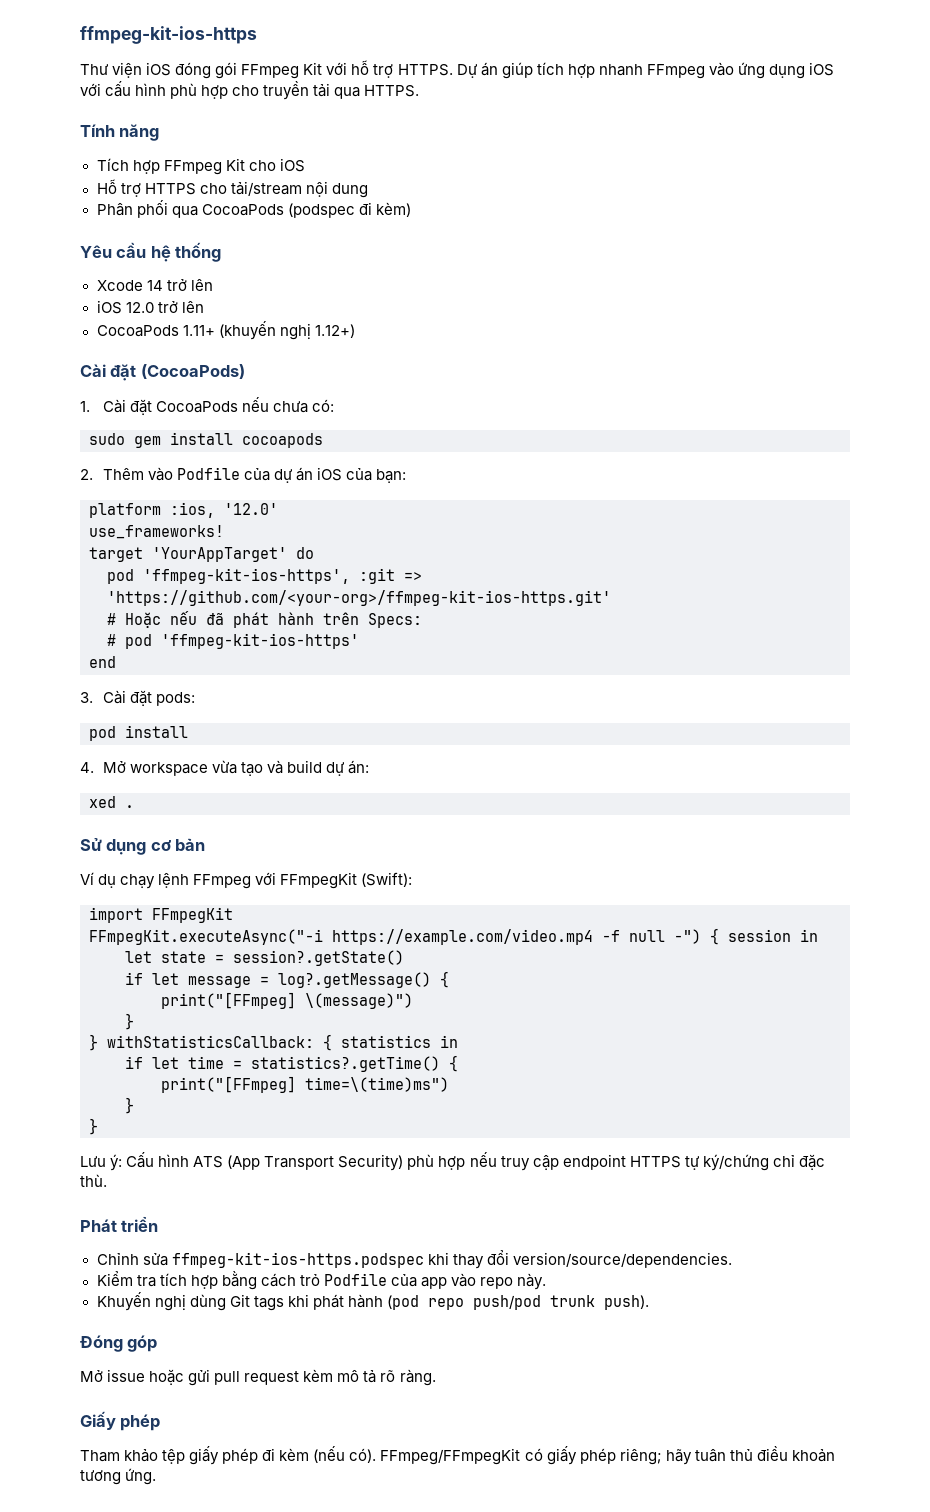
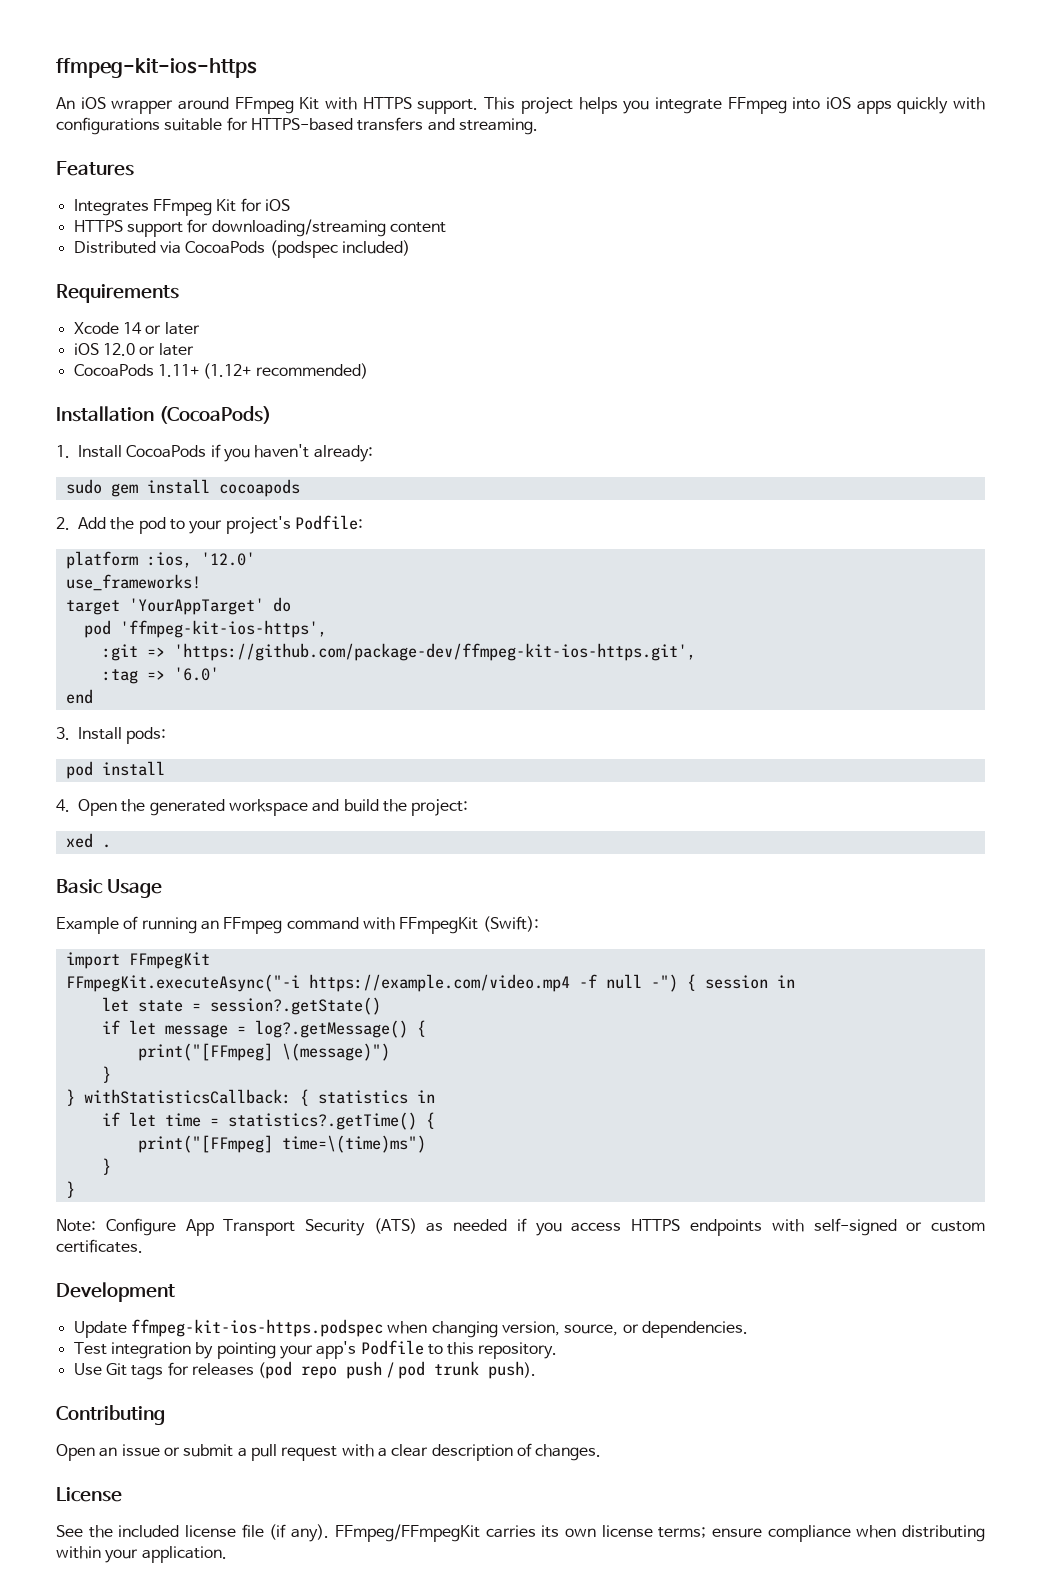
- Thư viện iOS đóng gói FFmpeg Kit với hỗ trợ HTTPS. Dự án giúp tích hợp nhanh FFmpeg vào ứng dụng iOS với cấu hình phù hợp cho truyền tải qua HTTPS.
- Tính năng
- Tích hợp FFmpeg Kit cho iOS
+ An iOS wrapper around FFmpeg Kit with HTTPS support. This project helps you integrate FFmpeg into iOS apps quickly with configurations suitable for HTTPS-based transfers and streaming.
+ Features
+ Integrates FFmpeg Kit for iOS
- Hỗ trợ HTTPS cho tải/stream nội dung
- Phân phối qua CocoaPods (podspec đi kèm)
- Yêu cầu hệ thống
+ HTTPS support for downloading/streaming content
+ Distributed via CocoaPods (podspec included)
+ Requirements
- Xcode 14 trở lên
+ Xcode 14 or later
- iOS 12.0 trở lên
+ iOS 12.0 or later
- CocoaPods 1.11+ (khuyến nghị 1.12+)
- Cài đặt (CocoaPods)
- 1. Cài đặt CocoaPods nếu chưa có:
+ CocoaPods 1.11+ (1.12+ recommended)
+ Installation (CocoaPods)
+ 1. Install CocoaPods if you haven't already:
- 2. Thêm vào Podfile của dự án iOS của bạn:
+ 2. Add the pod to your project's Podfile:
- pod 'ffmpeg-kit-ios-https', :git => 'https://github.com/<your-org>/ffmpeg-kit-ios-https.git'
- # Hoặc nếu đã phát hành trên Specs:
- # pod 'ffmpeg-kit-ios-https'
+ pod 'ffmpeg-kit-ios-https',
+ :git => 'https://github.com/package-dev/ffmpeg-kit-ios-https.git',
+ :tag => '6.0'
- 3. Cài đặt pods:
+ 3. Install pods:
- 4. Mở workspace vừa tạo và build dự án:
+ 4. Open the generated workspace and build the project:
  xed .
- Sử dụng cơ bản
- Ví dụ chạy lệnh FFmpeg với FFmpegKit (Swift):
+ Basic Usage
+ Example of running an FFmpeg command with FFmpegKit (Swift):
- Lưu ý: Cấu hình ATS (App Transport Security) phù hợp nếu truy cập endpoint HTTPS tự ký/chứng chỉ đặc thù.
- Phát triển
- Chỉnh sửa ffmpeg-kit-ios-https.podspec khi thay đổi version/source/dependencies.
- Kiểm tra tích hợp bằng cách trỏ Podfile của app vào repo này.
- Khuyến nghị dùng Git tags khi phát hành (pod repo push/pod trunk push).
- Đóng góp
- Mở issue hoặc gửi pull request kèm mô tả rõ ràng.
- Giấy phép
- Tham khảo tệp giấy phép đi kèm (nếu có). FFmpeg/FFmpegKit có giấy phép riêng; hãy tuân thủ điều khoản tương ứng.
+ Note: Configure App Transport Security (ATS) as needed if you access HTTPS endpoints with self-signed or custom certificates.
+ Development
+ Update ffmpeg-kit-ios-https.podspec when changing version, source, or dependencies.
+ Test integration by pointing your app's Podfile to this repository.
+ Use Git tags for releases (pod repo push / pod trunk push).
+ Contributing
+ Open an issue or submit a pull request with a clear description of changes.
+ License
+ See the included license file (if any). FFmpeg/FFmpegKit carries its own license terms; ensure compliance when distributing within your application.

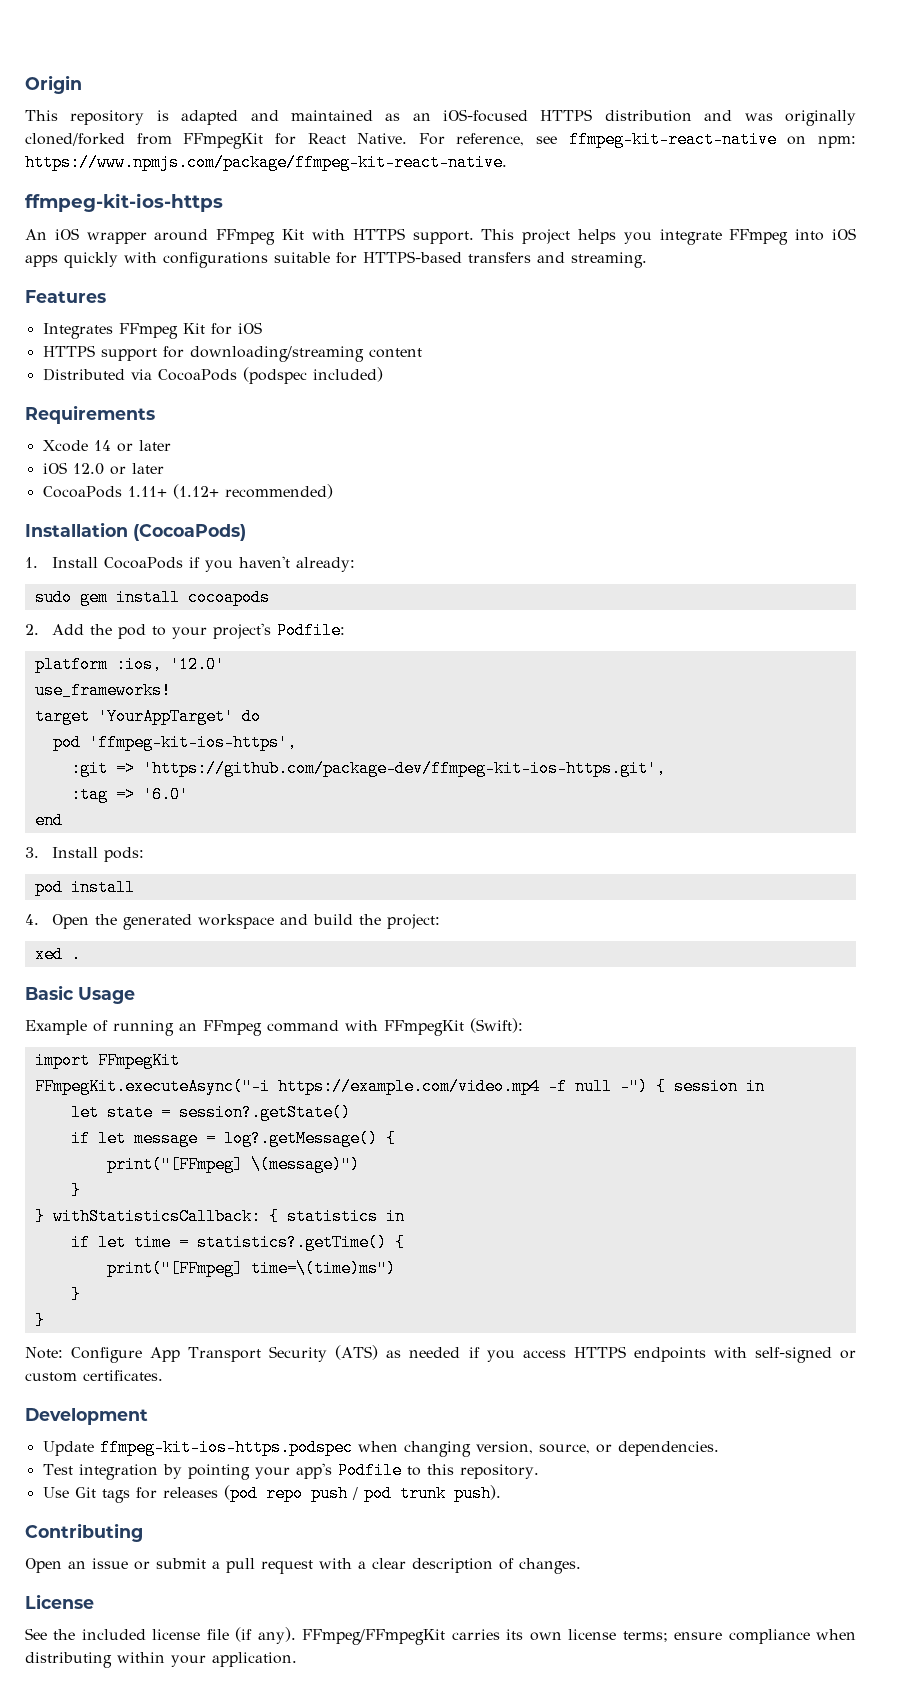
+ Origin
+ This repository is adapted and maintained as an iOS-focused HTTPS distribution and was originally cloned/forked from FFmpegKit for React Native. For reference, see ffmpeg-kit-react-native on npm: https://www.npmjs.com/package/ffmpeg-kit-react-native.

